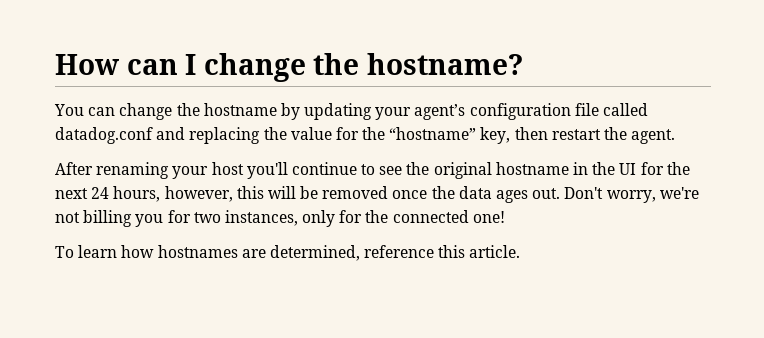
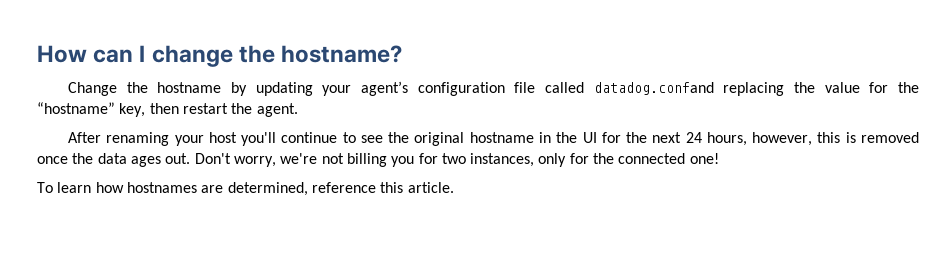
- You can change the hostname by updating your agent’s configuration file called datadog.conf and replacing the value for the “hostname” key, then restart the agent.
+ Change the hostname by updating your agent’s configuration file called datadog.confand replacing the value for the “hostname” key, then restart the agent.
- After renaming your host you'll continue to see the original hostname in the UI for the next 24 hours, however, this will be removed once the data ages out.
+ After renaming your host you'll continue to see the original hostname in the UI for the next 24 hours, however, this is removed once the data ages out.

